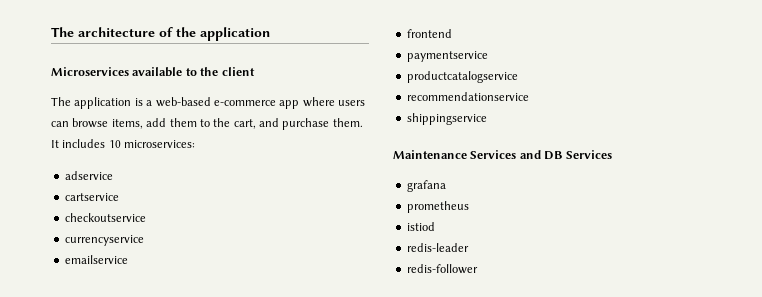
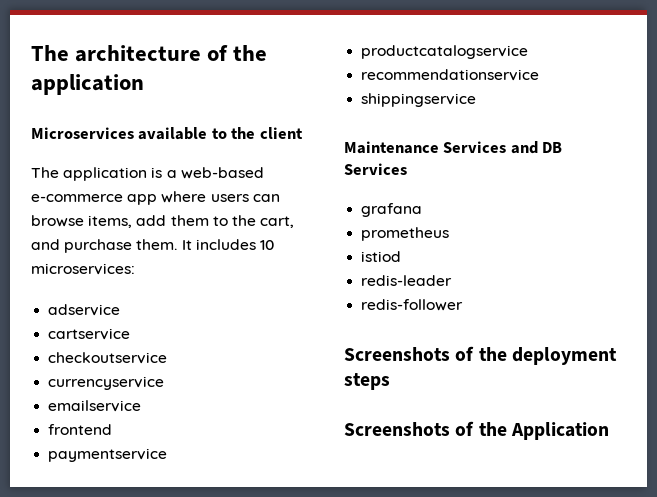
+ Screenshots of the deployment steps
+ Screenshots of the Application

